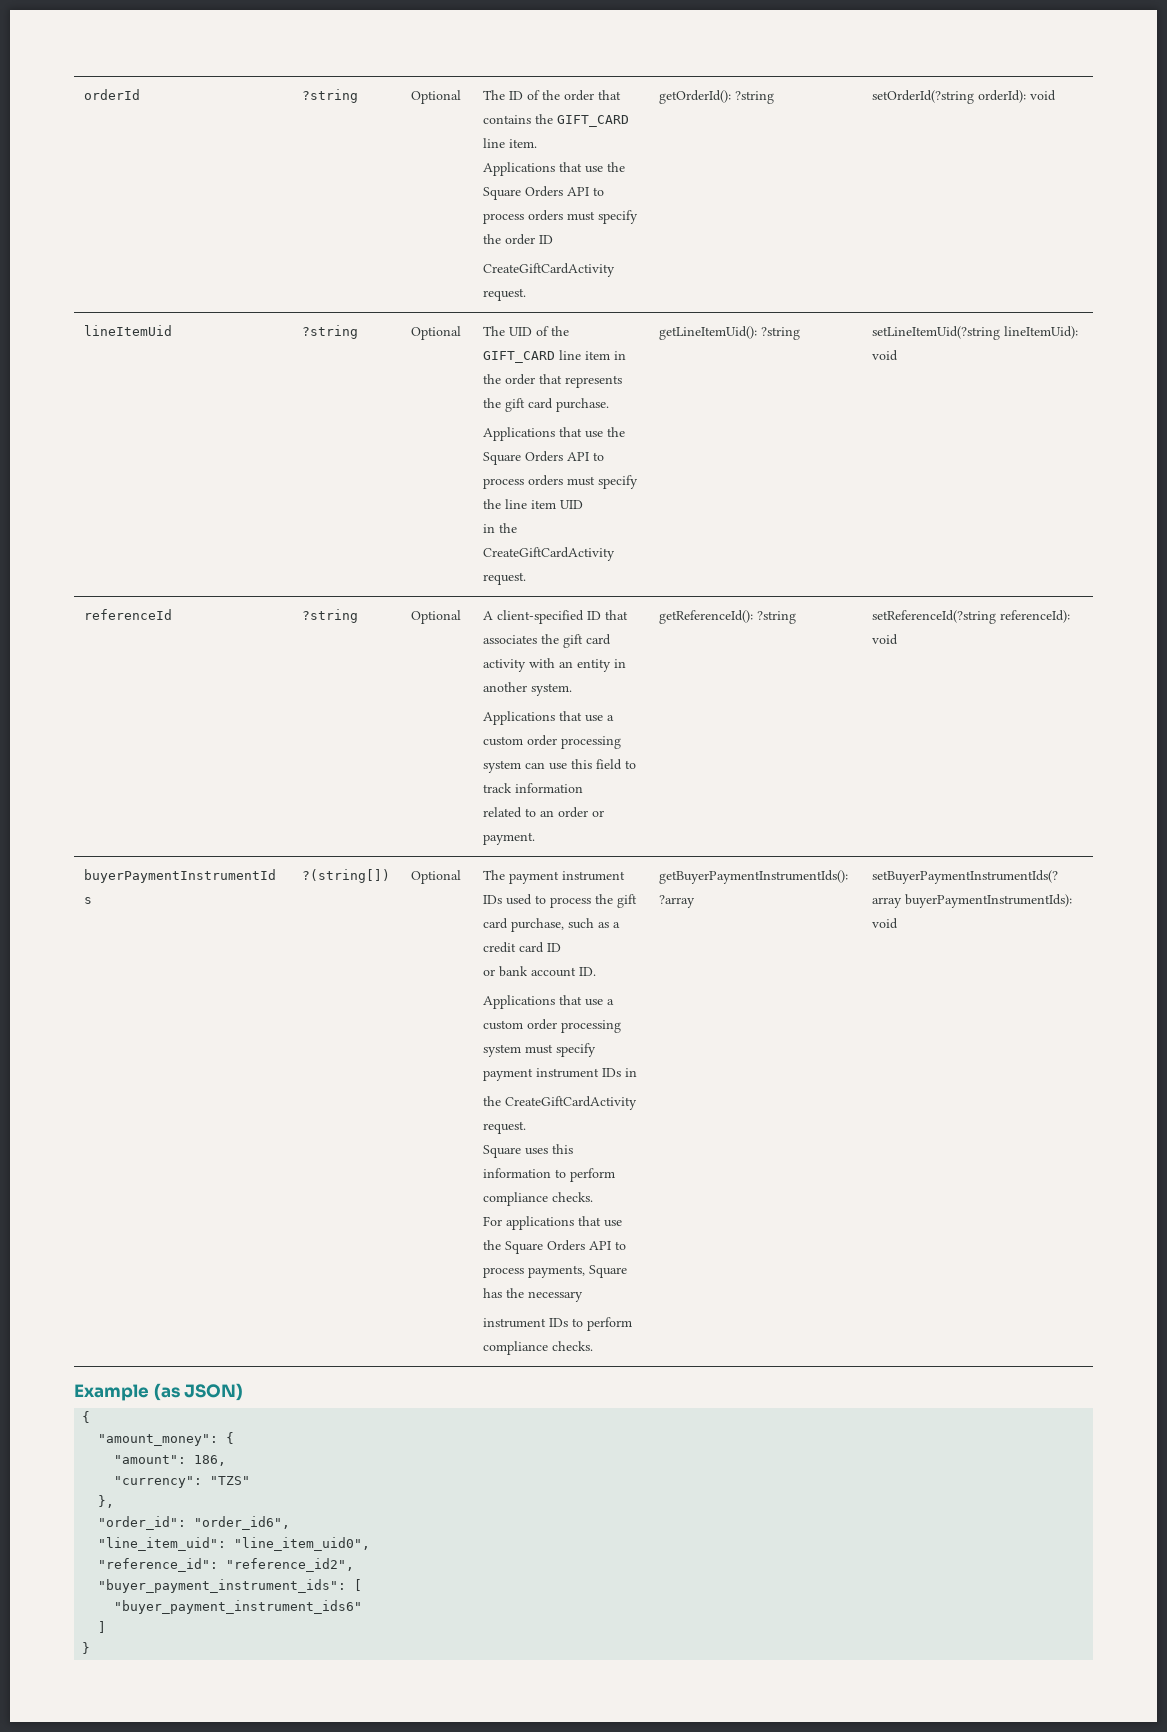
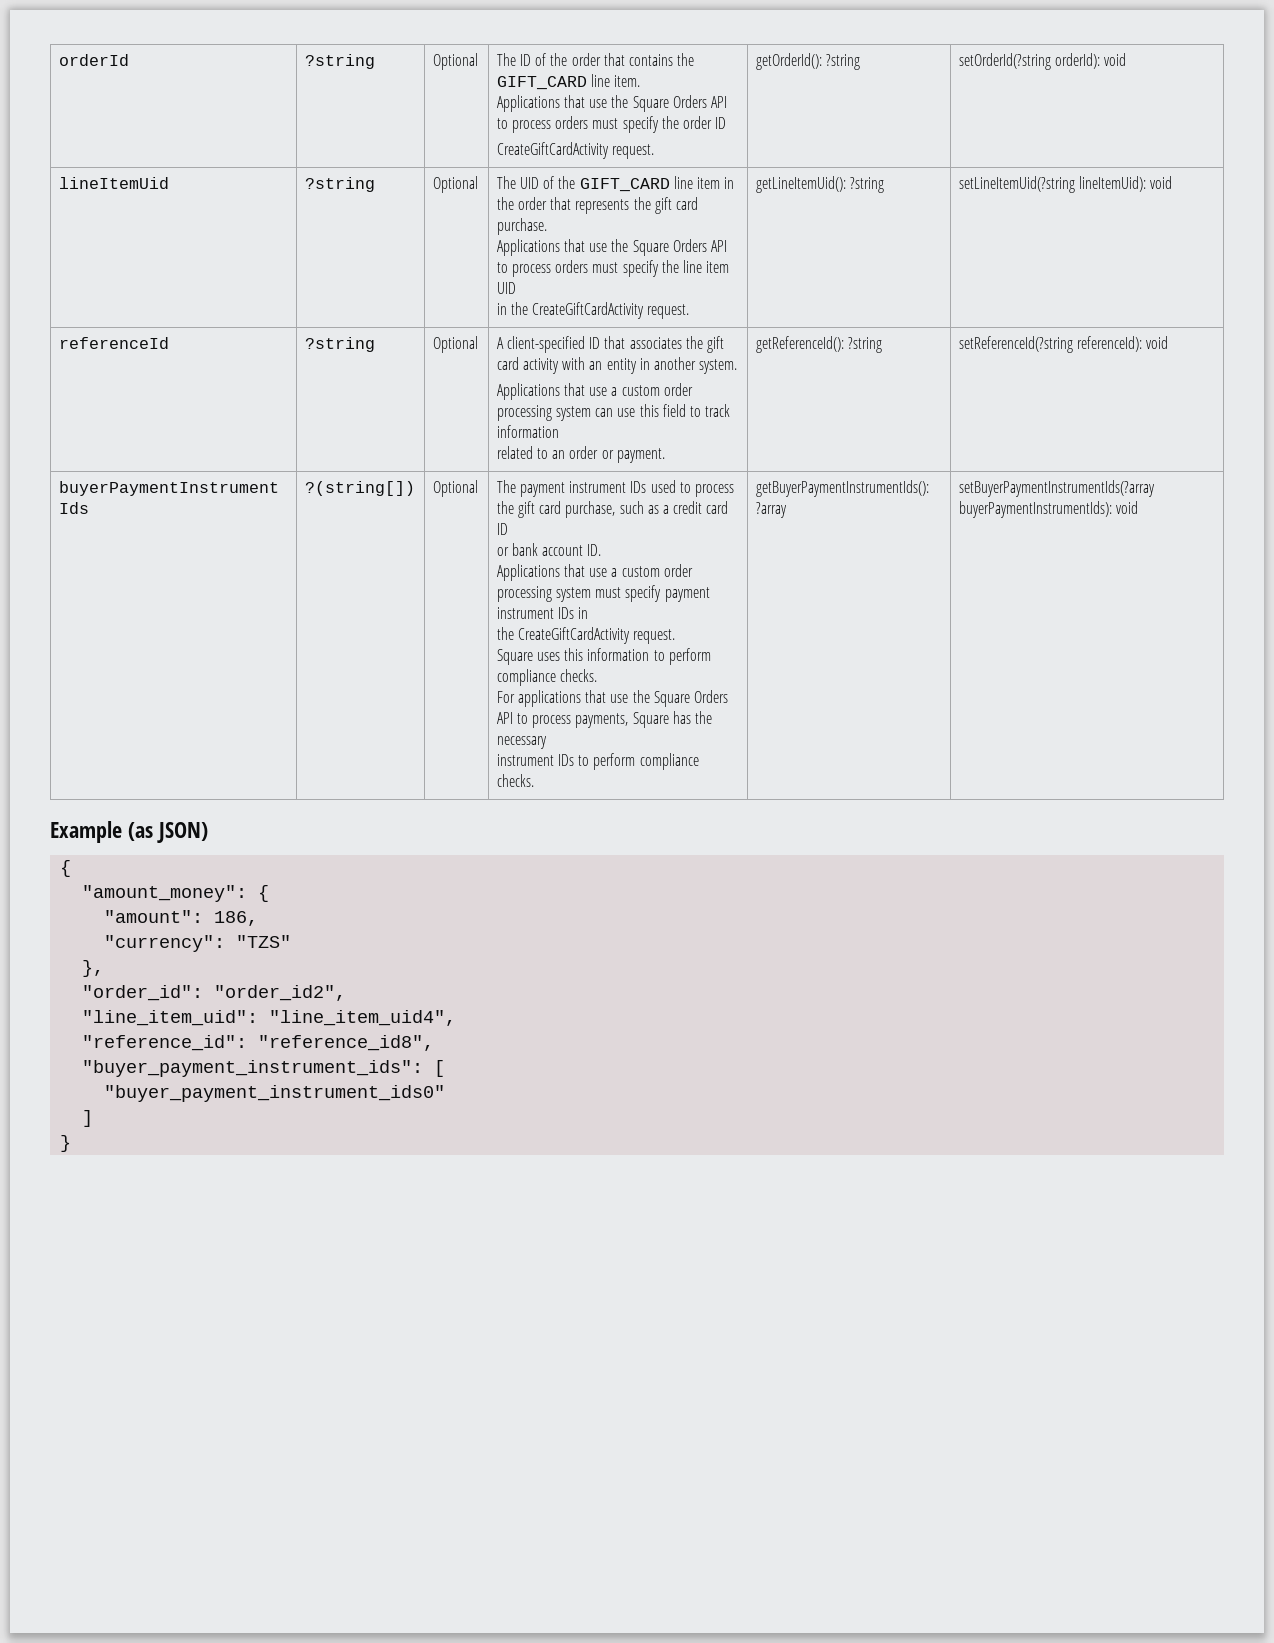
- "order_id": "order_id6",
+ "order_id": "order_id2",
- "line_item_uid": "line_item_uid0",
+ "line_item_uid": "line_item_uid4",
- "reference_id": "reference_id2",
+ "reference_id": "reference_id8",
- "buyer_payment_instrument_ids6"
+ "buyer_payment_instrument_ids0"

